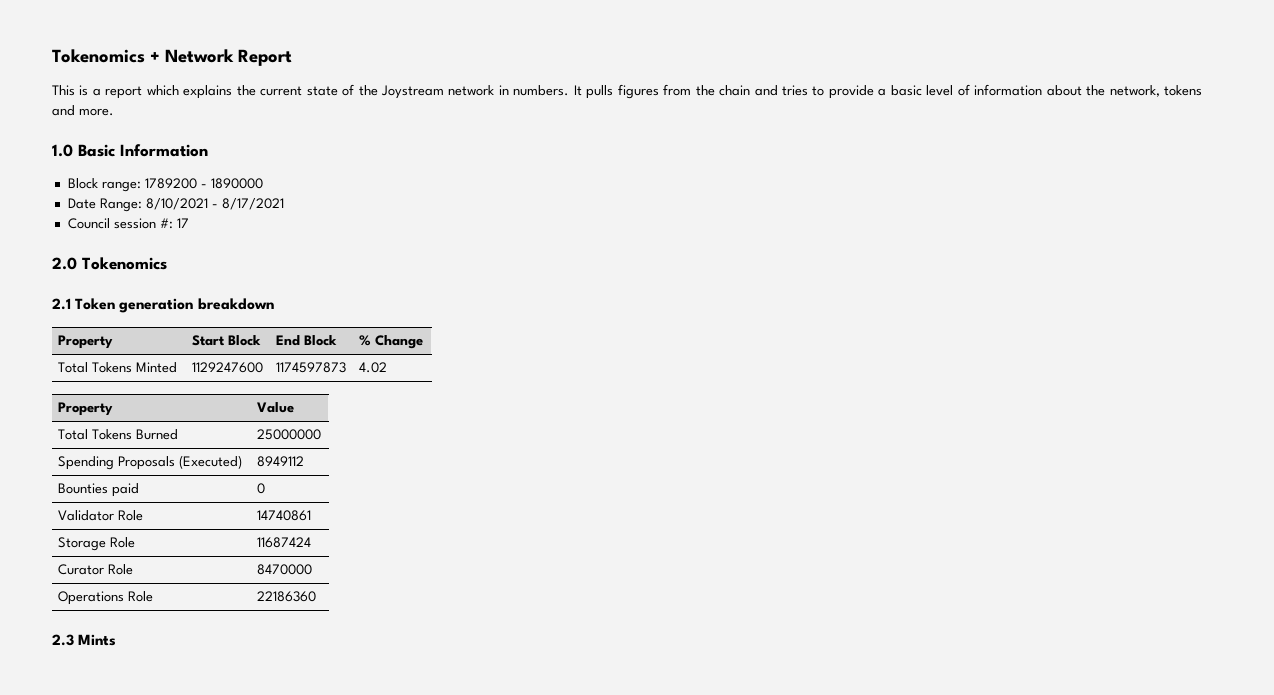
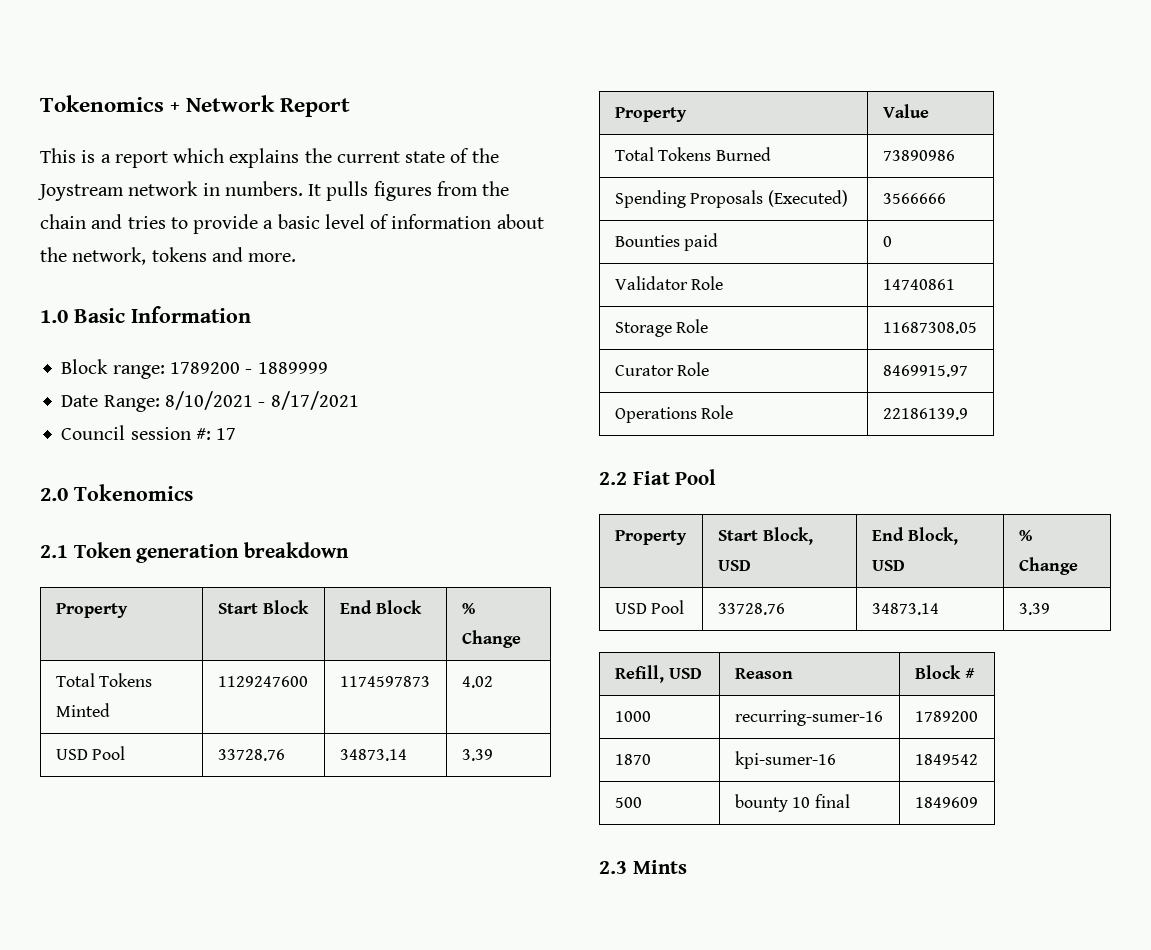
- Block range: 1789200 - 1890000
+ Block range: 1789200 - 1889999
  Total Tokens Minted | 1129247600 | 1174597873 | 4.02
+ USD Pool | 33728.76 | 34873.14 | 3.39
- Total Tokens Burned | 25000000
+ Total Tokens Burned | 73890986
- Spending Proposals (Executed) | 8949112
+ Spending Proposals (Executed) | 3566666
- Storage Role | 11687424
+ Storage Role | 11687308.05
- Curator Role | 8470000
+ Curator Role | 8469915.97
- Operations Role | 22186360
+ Operations Role | 22186139.9
+ 2.2 Fiat Pool
+ Property | Start Block, USD | End Block, USD | % Change
+ USD Pool | 33728.76 | 34873.14 | 3.39
+ Refill, USD | Reason | Block #
+ 1000 | recurring-sumer-16 | 1789200
+ 1870 | kpi-sumer-16 | 1849542
+ 500 | bounty 10 final | 1849609

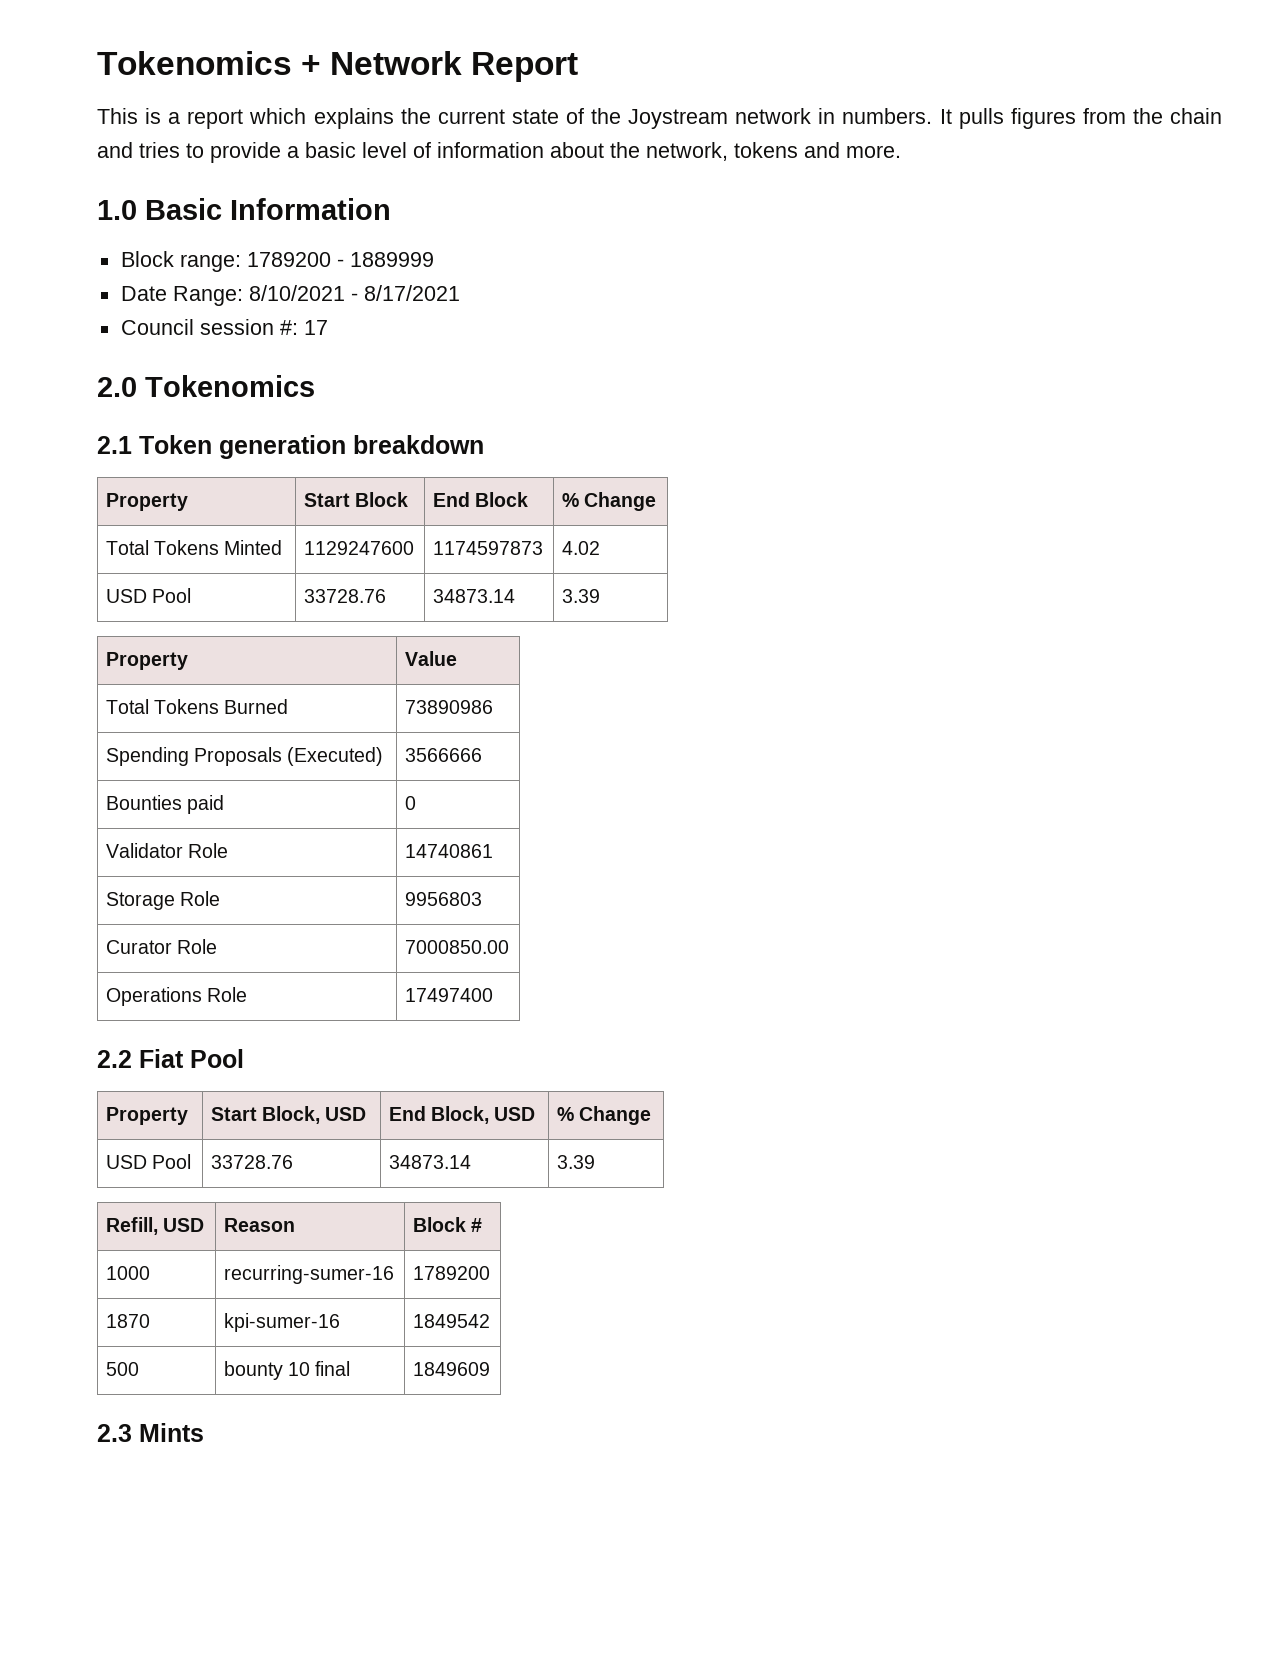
- Storage Role | 11687308.05
+ Storage Role | 9956803
- Curator Role | 8469915.97
+ Curator Role | 7000850.00
- Operations Role | 22186139.9
+ Operations Role | 17497400

